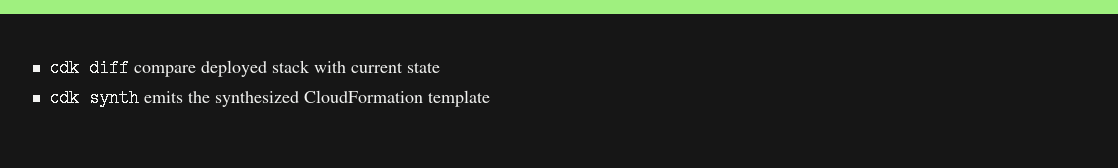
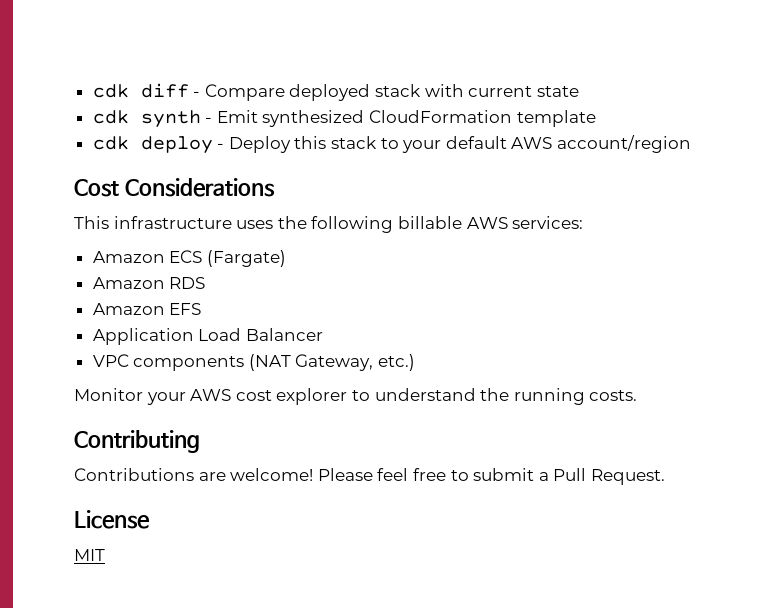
- cdk diff compare deployed stack with current state
+ cdk diff - Compare deployed stack with current state
- cdk synth emits the synthesized CloudFormation template
+ cdk synth - Emit synthesized CloudFormation template
+ cdk deploy - Deploy this stack to your default AWS account/region
+ Cost Considerations
+ This infrastructure uses the following billable AWS services:
+ Amazon ECS (Fargate)
+ Amazon RDS
+ Amazon EFS
+ Application Load Balancer
+ VPC components (NAT Gateway, etc.)
+ Monitor your AWS cost explorer to understand the running costs.
+ Contributing
+ Contributions are welcome! Please feel free to submit a Pull Request.
+ License
+ MIT

